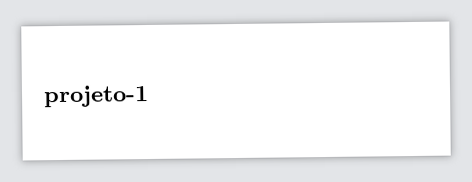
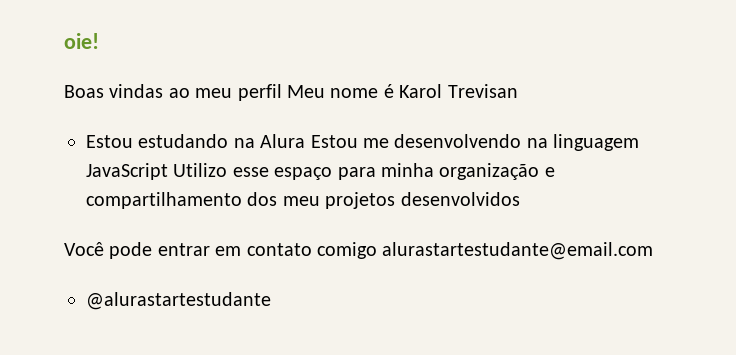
- projeto-1
+ oie!
+ Boas vindas ao meu perfil Meu nome é Karol Trevisan
+ Estou estudando na Alura Estou me desenvolvendo na linguagem JavaScript Utilizo esse espaço para minha organização e compartilhamento dos meu projetos desenvolvidos
+ Você pode entrar em contato comigo alurastartestudante@email.com
+ @alurastartestudante

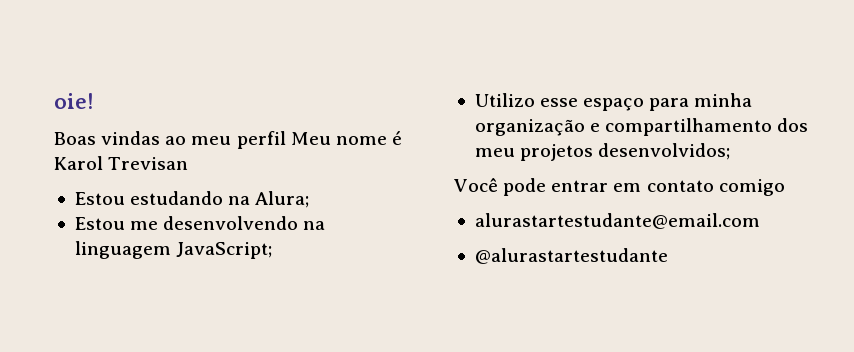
- Estou estudando na Alura Estou me desenvolvendo na linguagem JavaScript Utilizo esse espaço para minha organização e compartilhamento dos meu projetos desenvolvidos
+ Estou estudando na Alura;
+ Estou me desenvolvendo na linguagem JavaScript;
+ Utilizo esse espaço para minha organização e compartilhamento dos meu projetos desenvolvidos;
- Você pode entrar em contato comigo alurastartestudante@email.com
+ Você pode entrar em contato comigo
+ alurastartestudante@email.com

